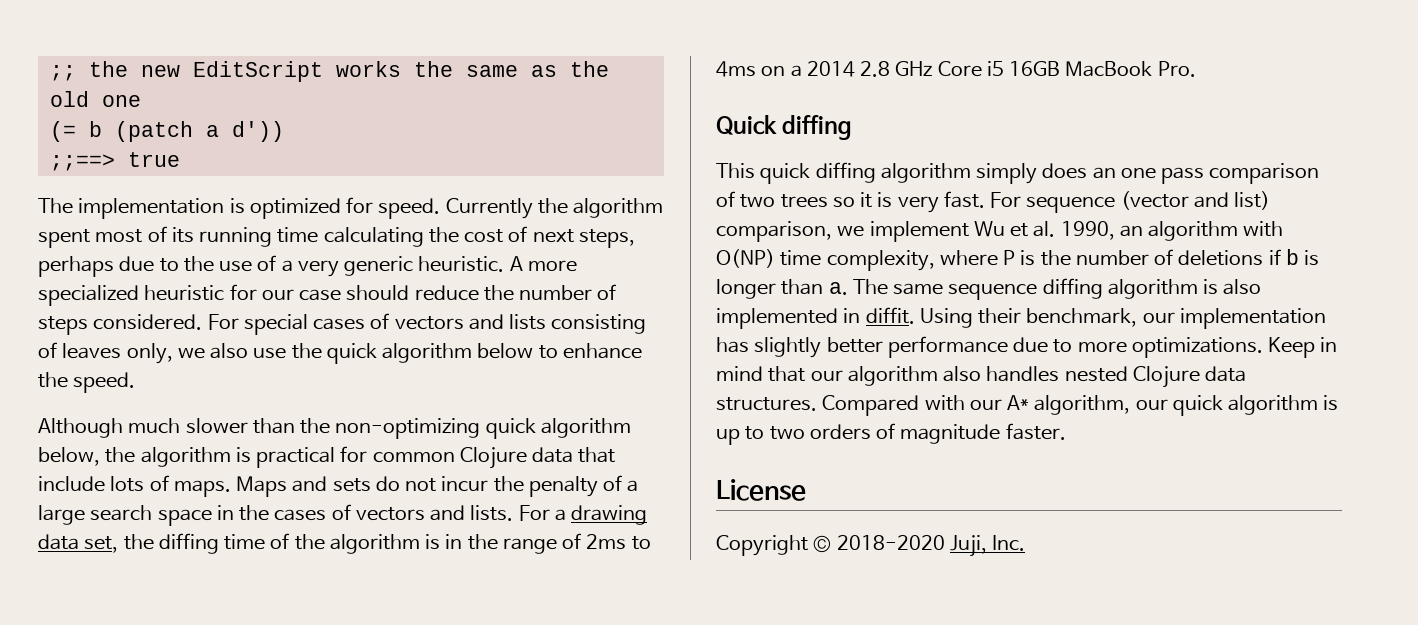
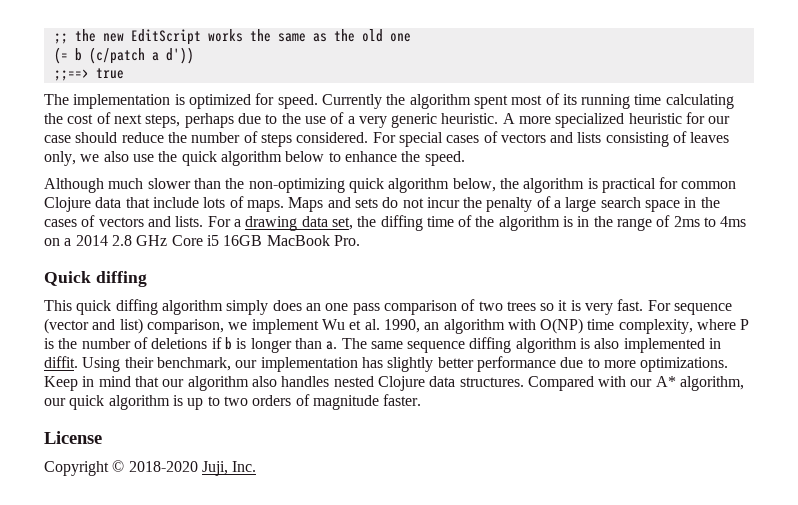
- (= b (patch a d'))
+ (= b (c/patch a d'))

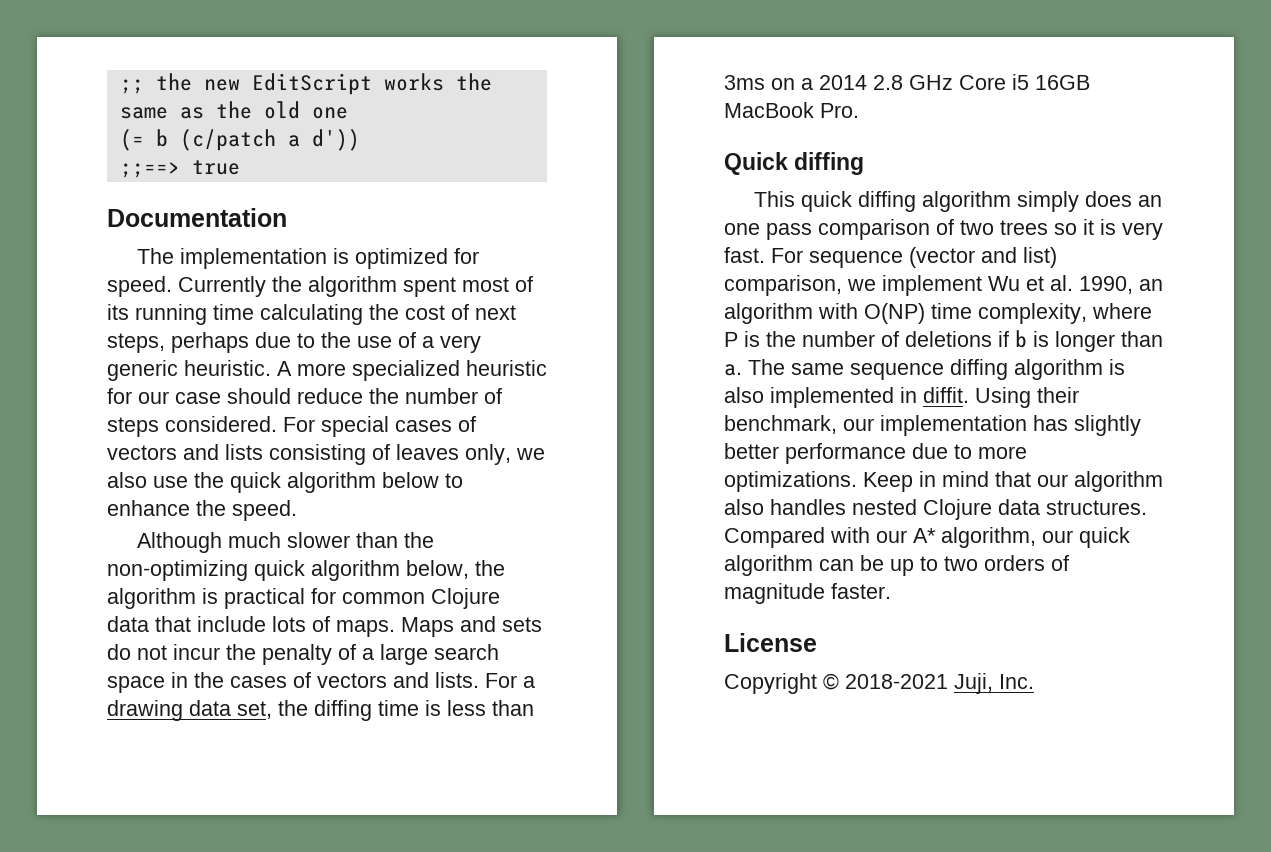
+ Documentation
- For a drawing data set, the diffing time of the algorithm is in the range of 2ms to 4ms on a 2014 2.8 GHz Core i5 16GB MacBook Pro.
+ For a drawing data set, the diffing time is less than 3ms on a 2014 2.8 GHz Core i5 16GB MacBook Pro.
- Compared with our A* algorithm, our quick algorithm is up to two orders of magnitude faster.
+ Compared with our A* algorithm, our quick algorithm can be up to two orders of magnitude faster.
- Copyright © 2018-2020 Juji, Inc.
+ Copyright © 2018-2021 Juji, Inc.

